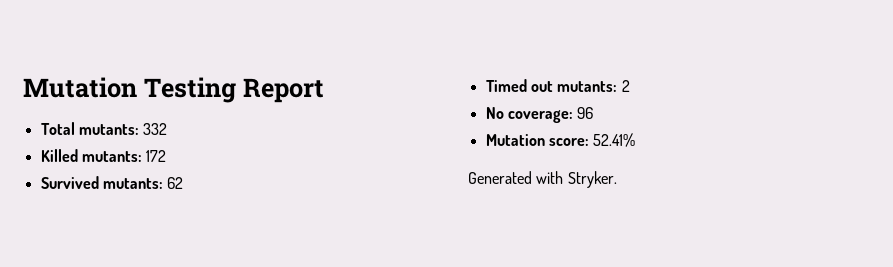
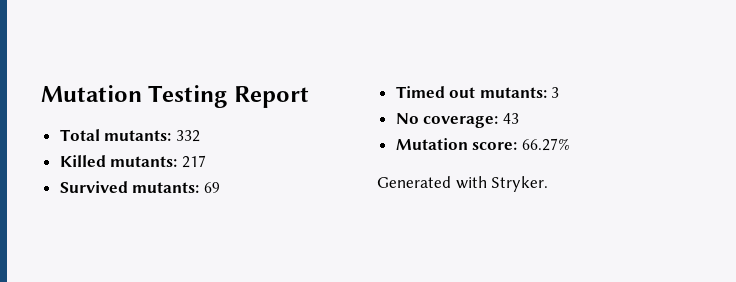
- Killed mutants: 172
+ Killed mutants: 217
- Survived mutants: 62
+ Survived mutants: 69
- Timed out mutants: 2
+ Timed out mutants: 3
- No coverage: 96
+ No coverage: 43
- Mutation score: 52.41%
+ Mutation score: 66.27%

